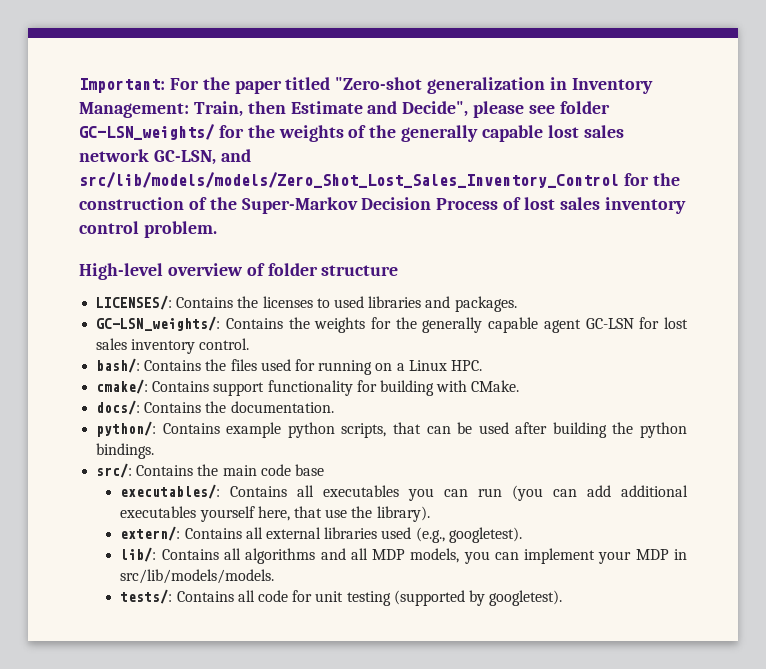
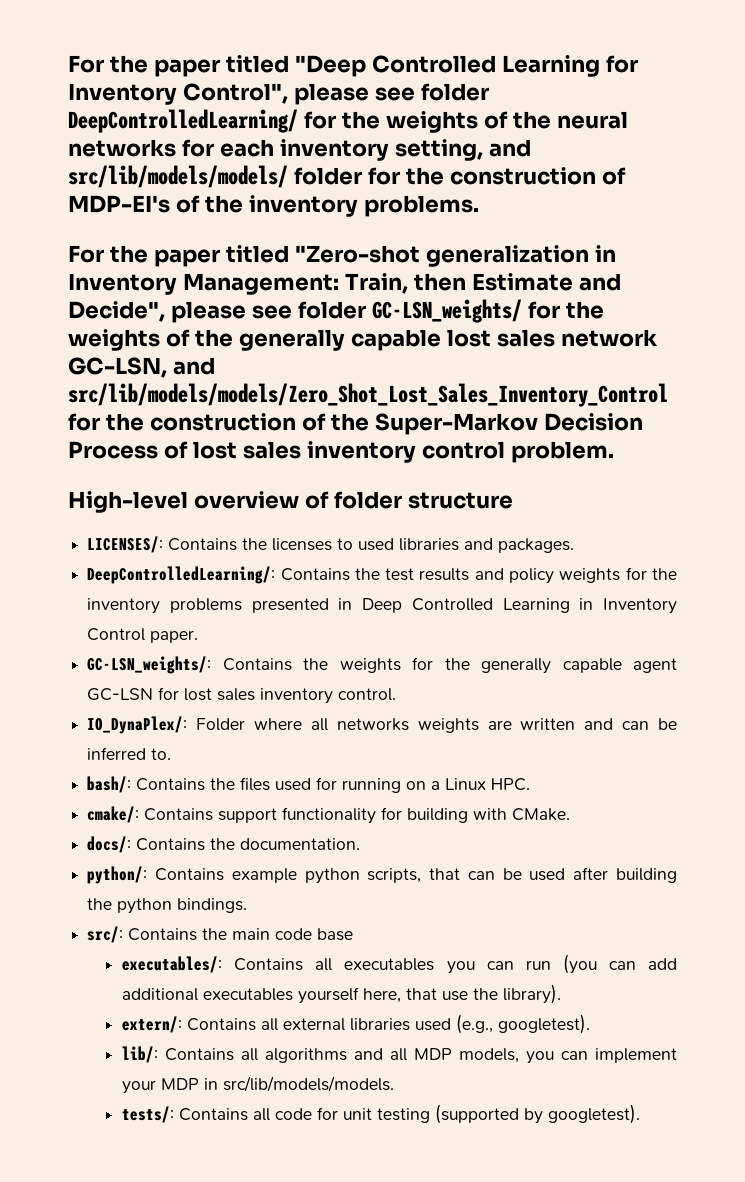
- Important: For the paper titled "Zero-shot generalization in Inventory Management: Train, then Estimate and Decide", please see folder GC-LSN_weights/ for the weights of the generally capable lost sales network GC-LSN, and src/lib/models/models/Zero_Shot_Lost_Sales_Inventory_Control for the construction of the Super-Markov Decision Process of lost sales inventory control problem.
+ For the paper titled "Deep Controlled Learning for Inventory Control", please see folder DeepControlledLearning/ for the weights of the neural networks for each inventory setting, and src/lib/models/models/ folder for the construction of MDP-EI's of the inventory problems.
+ For the paper titled "Zero-shot generalization in Inventory Management: Train, then Estimate and Decide", please see folder GC-LSN_weights/ for the weights of the generally capable lost sales network GC-LSN, and src/lib/models/models/Zero_Shot_Lost_Sales_Inventory_Control for the construction of the Super-Markov Decision Process of lost sales inventory control problem.
+ DeepControlledLearning/: Contains the test results and policy weights for the inventory problems presented in Deep Controlled Learning in Inventory Control paper.
+ IO_DynaPlex/: Folder where all networks weights are written and can be inferred to.

